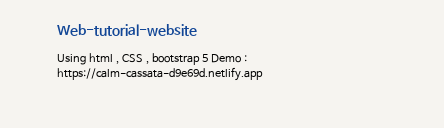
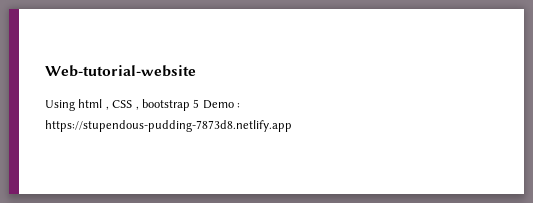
- Using html , CSS , bootstrap 5 Demo : https://calm-cassata-d9e69d.netlify.app
+ Using html , CSS , bootstrap 5 Demo : https://stupendous-pudding-7873d8.netlify.app

